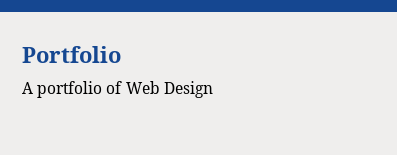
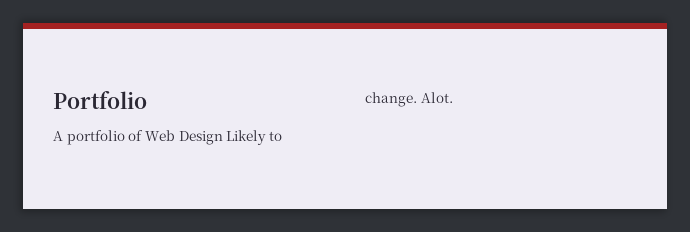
- A portfolio of Web Design
+ A portfolio of Web Design Likely to change. Alot.

